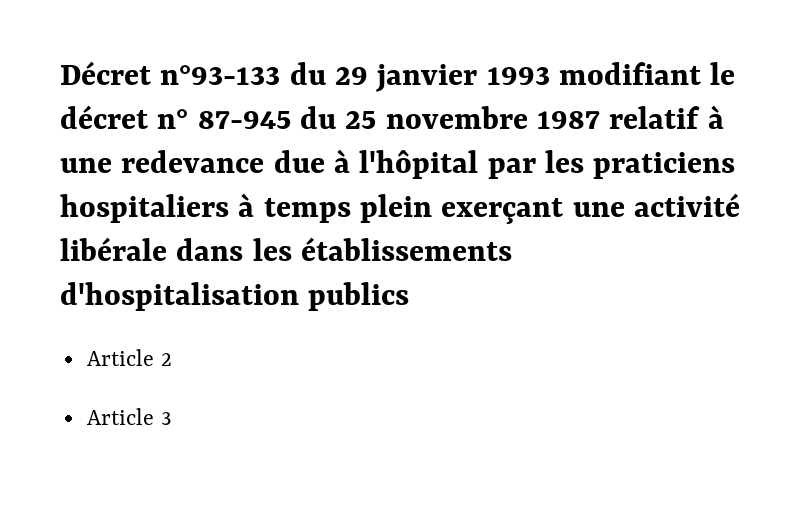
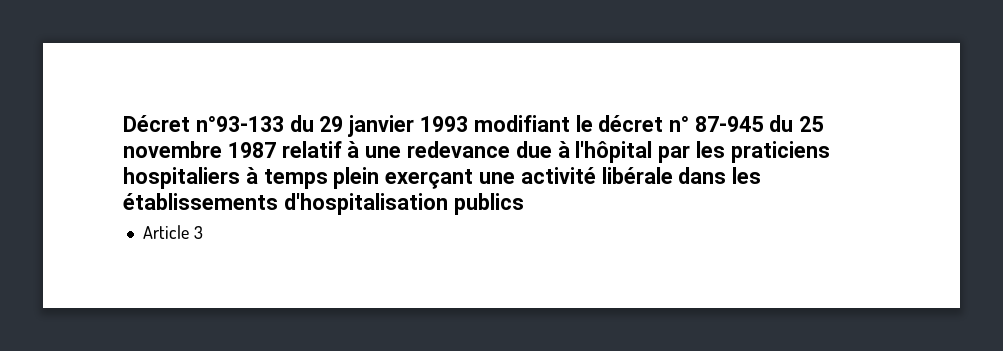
- Article 2

